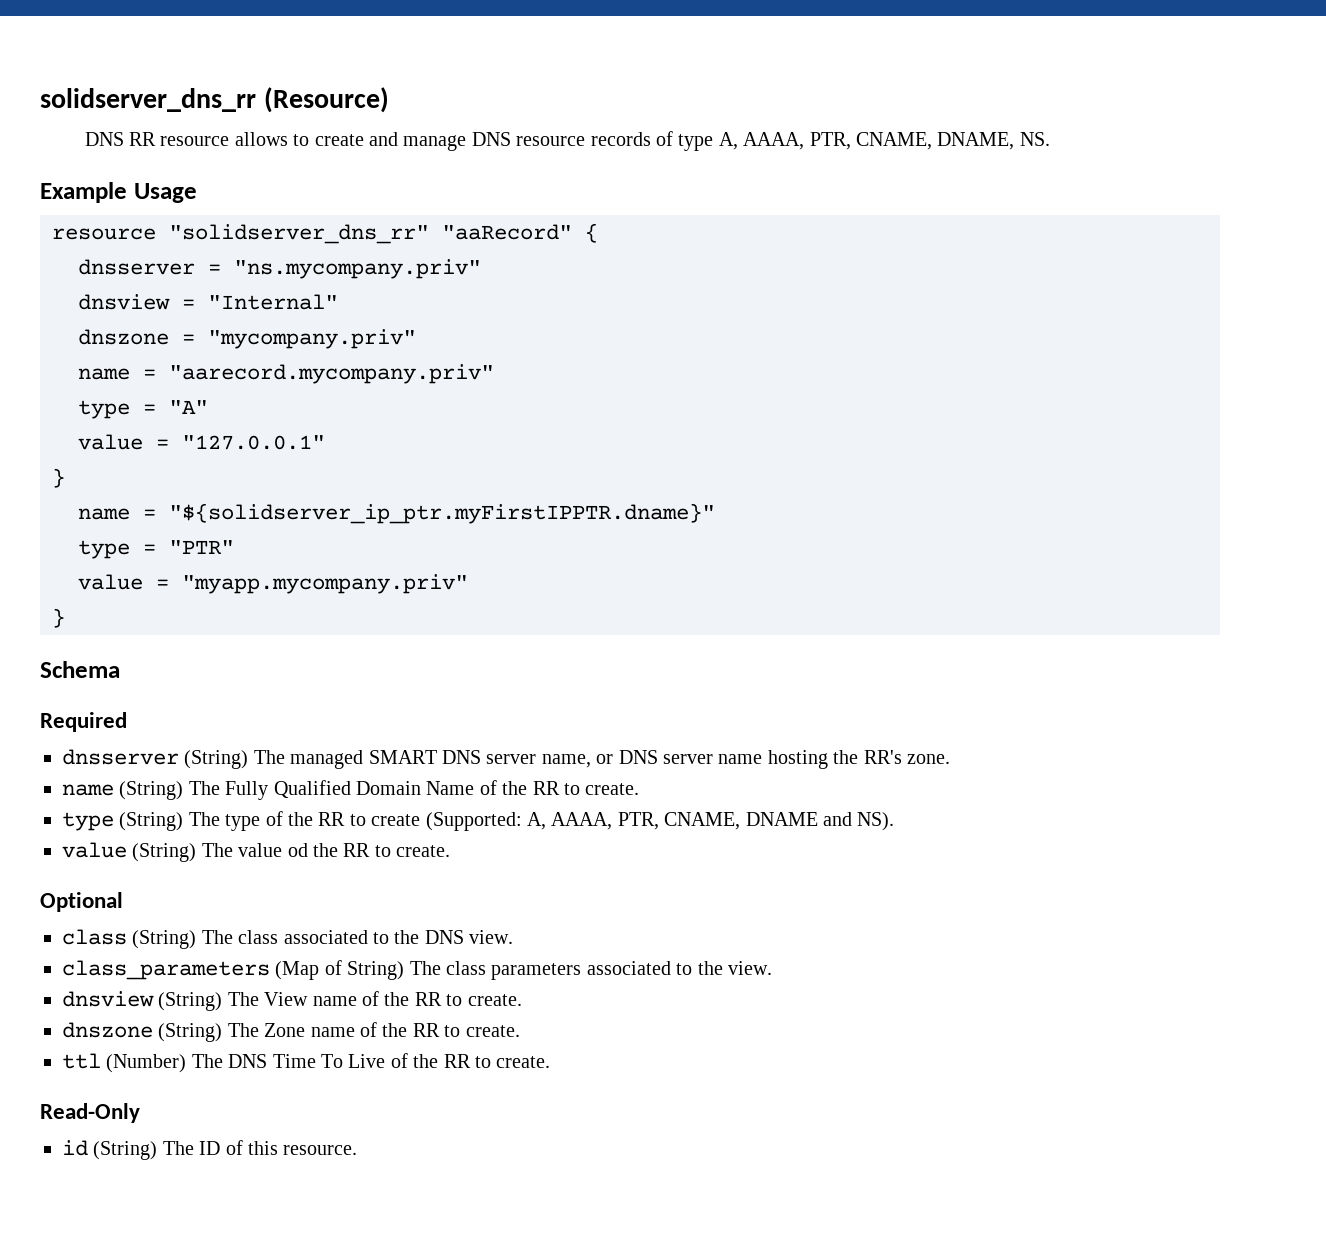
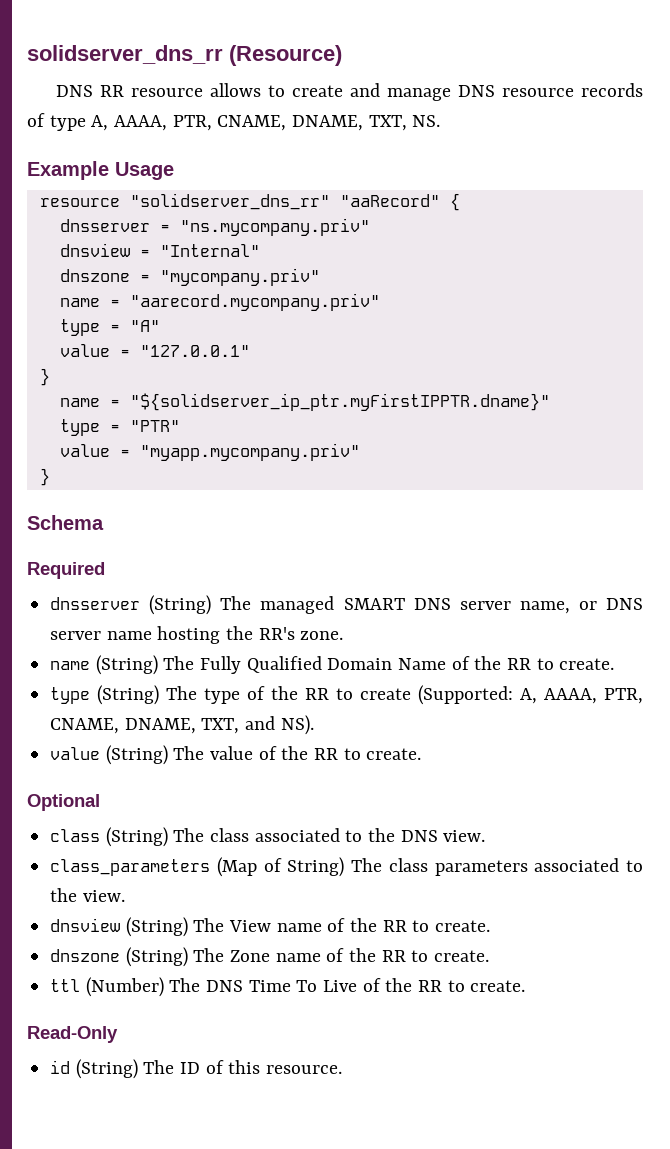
- DNS RR resource allows to create and manage DNS resource records of type A, AAAA, PTR, CNAME, DNAME, NS.
+ DNS RR resource allows to create and manage DNS resource records of type A, AAAA, PTR, CNAME, DNAME, TXT, NS.
- type (String) The type of the RR to create (Supported: A, AAAA, PTR, CNAME, DNAME and NS).
+ type (String) The type of the RR to create (Supported: A, AAAA, PTR, CNAME, DNAME, TXT, and NS).
- value (String) The value od the RR to create.
+ value (String) The value of the RR to create.

